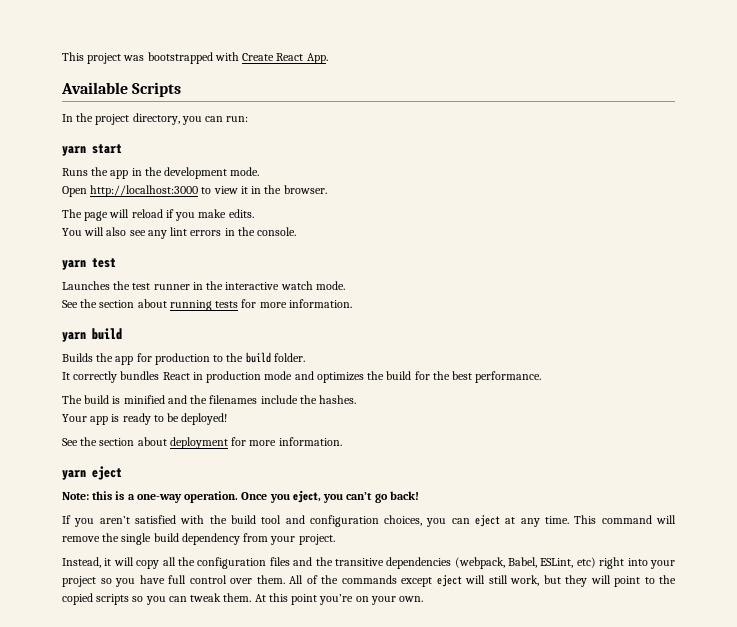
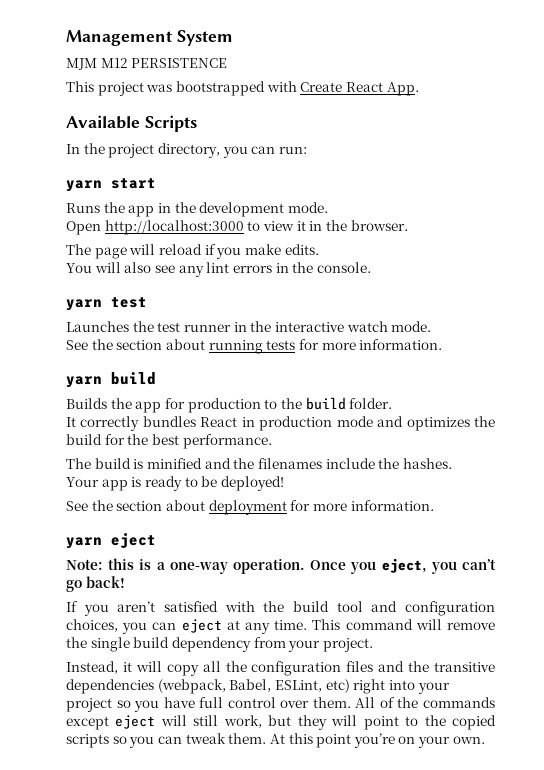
+ Management System
+ MJM M12 PERSISTENCE

